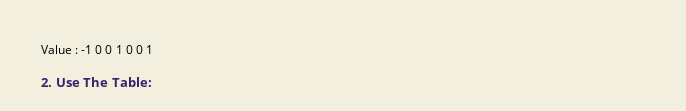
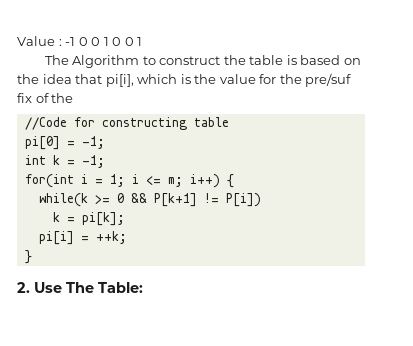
+ The Algorithm to construct the table is based on the idea that pi[i], which is the value for the pre/suf fix of the
+ //Code for constructing table
+ pi[0] = -1;
+ int k = -1;
+ for(int i = 1; i <= m; i++) {
+ while(k >= 0 && P[k+1] != P[i])
+ k = pi[k];
+ pi[i] = ++k;
+ }

